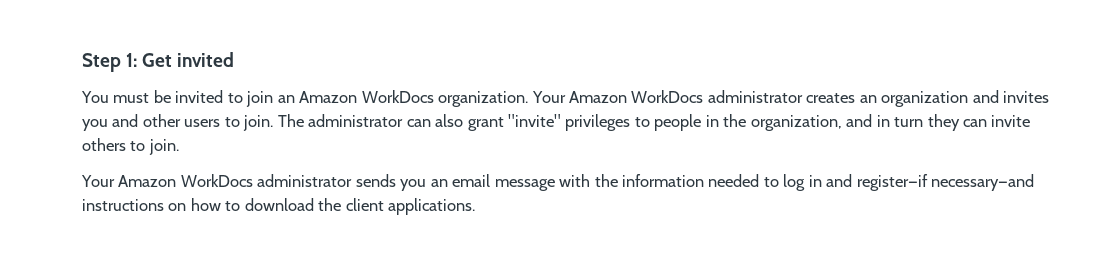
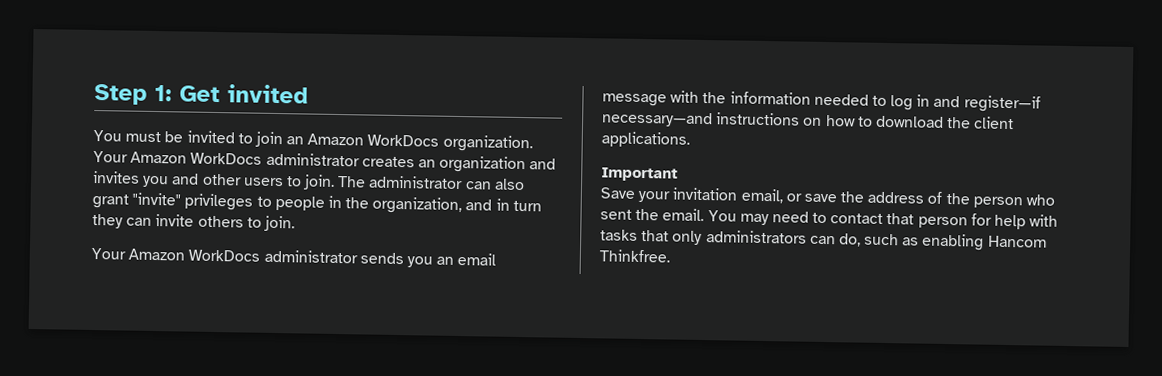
+ Important
+ Save your invitation email, or save the address of the person who sent the email. You may need to contact that person for help with tasks that only administrators can do, such as enabling Hancom Thinkfree.

